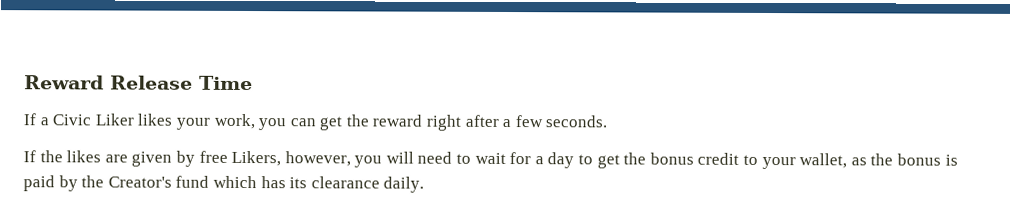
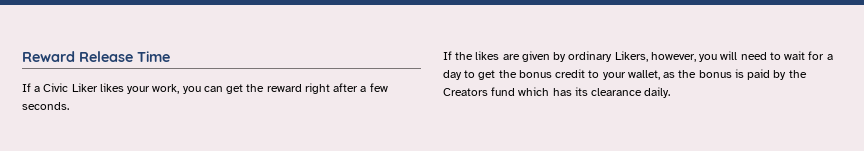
- If the likes are given by free Likers, however, you will need to wait for a day to get the bonus credit to your wallet, as the bonus is paid by the Creator's fund which has its clearance daily.
+ If the likes are given by ordinary Likers, however, you will need to wait for a day to get the bonus credit to your wallet, as the bonus is paid by the Creators fund which has its clearance daily.

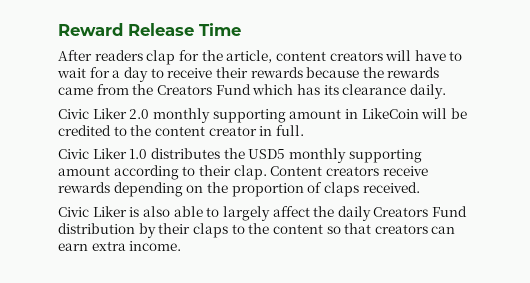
- If a Civic Liker likes your work, you can get the reward right after a few seconds.
- If the likes are given by ordinary Likers, however, you will need to wait for a day to get the bonus credit to your wallet, as the bonus is paid by the Creators fund which has its clearance daily.
+ After readers clap for the article, content creators will have to wait for a day to receive their rewards because the rewards came from the Creators Fund which has its clearance daily.
+ Civic Liker 2.0 monthly supporting amount in LikeCoin will be credited to the content creator in full.
+ Civic Liker 1.0 distributes the USD5 monthly supporting amount according to their clap. Content creators receive rewards depending on the proportion of claps received.
+ Civic Liker is also able to largely affect the daily Creators Fund distribution by their claps to the content so that creators can earn extra income.

